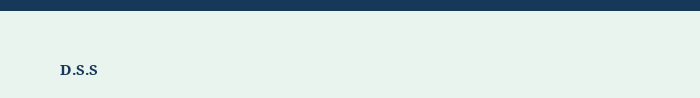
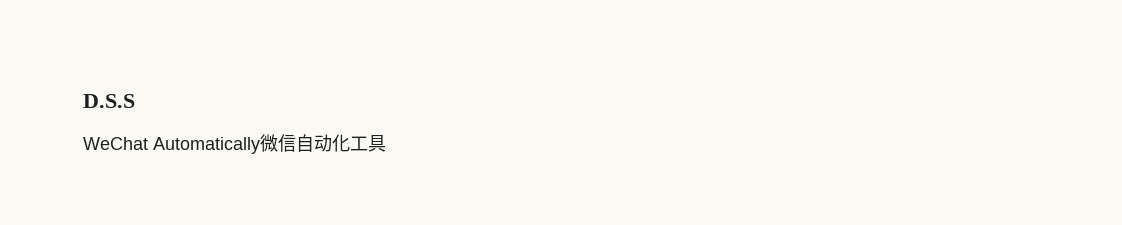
+ WeChat Automatically微信自动化工具

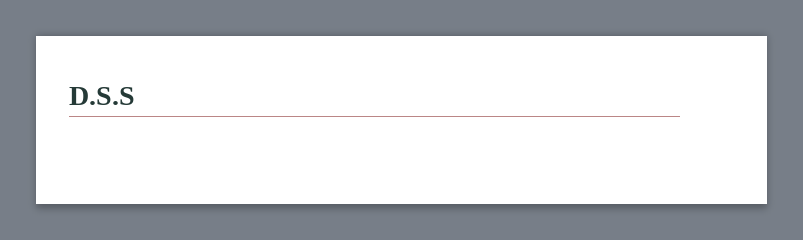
- WeChat Automatically微信自动化工具

